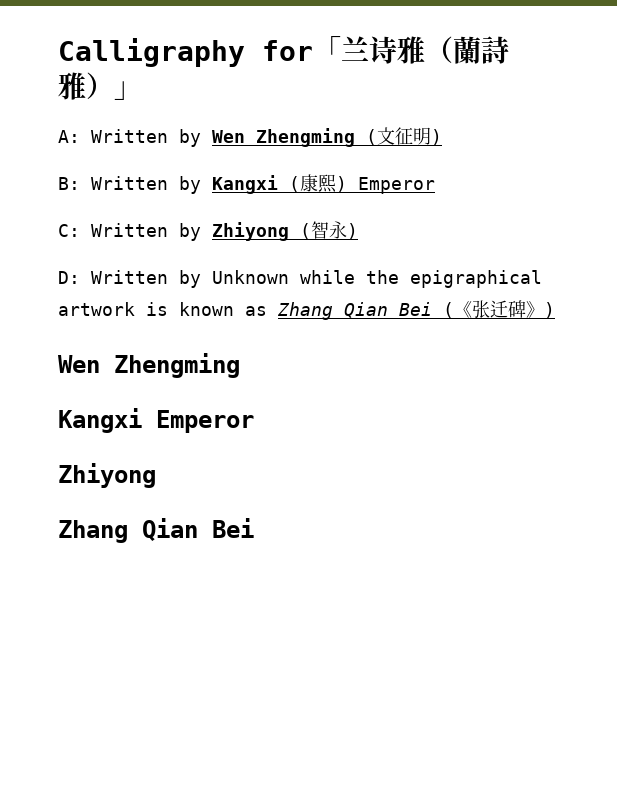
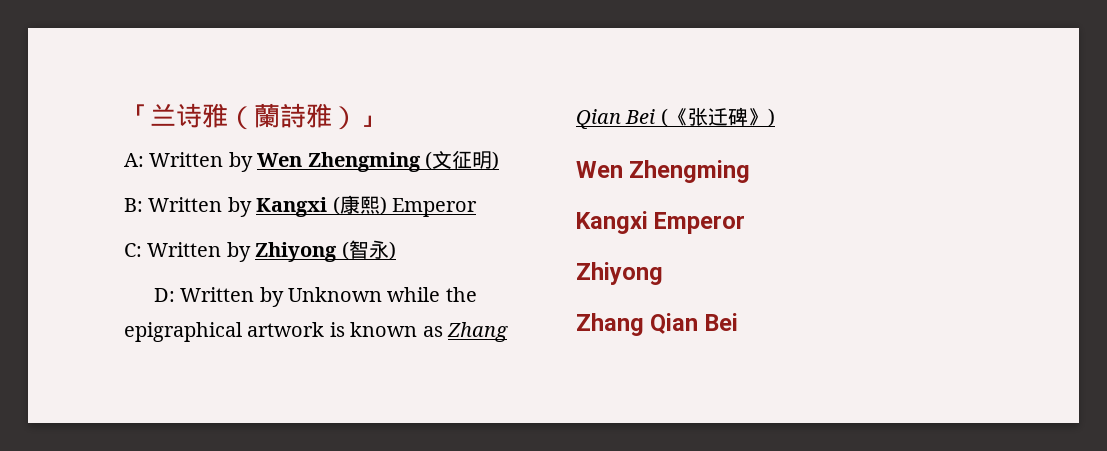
- Calligraphy for「兰诗雅（蘭詩雅）」
+ 「兰诗雅（蘭詩雅）」

